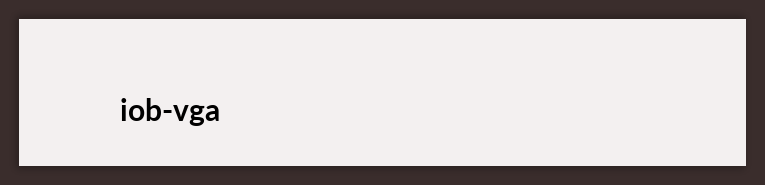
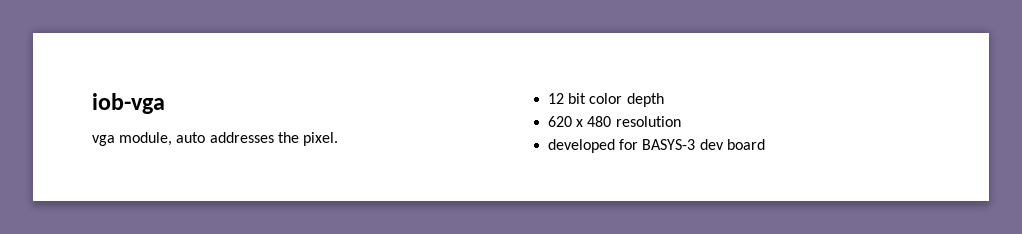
+ vga module, auto addresses the pixel.
+ 12 bit color depth
+ 620 x 480 resolution
+ developed for BASYS-3 dev board

